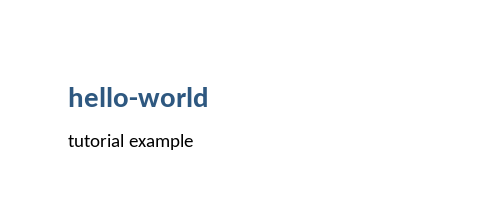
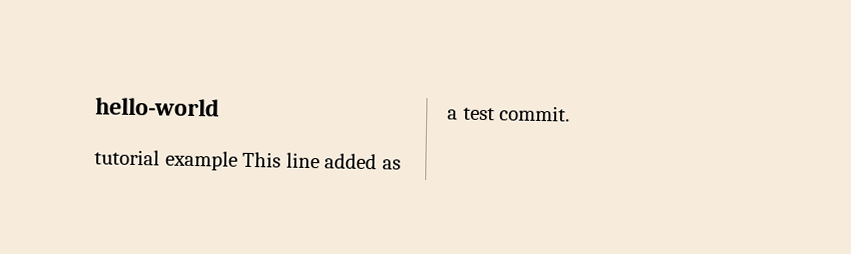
- tutorial example
+ tutorial example This line added as a test commit.

